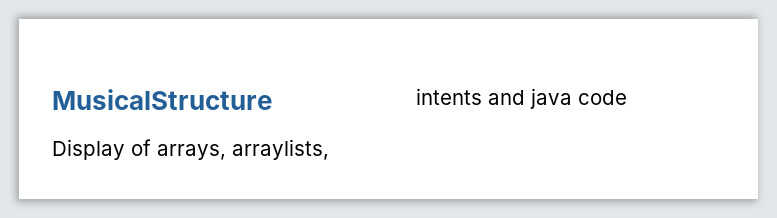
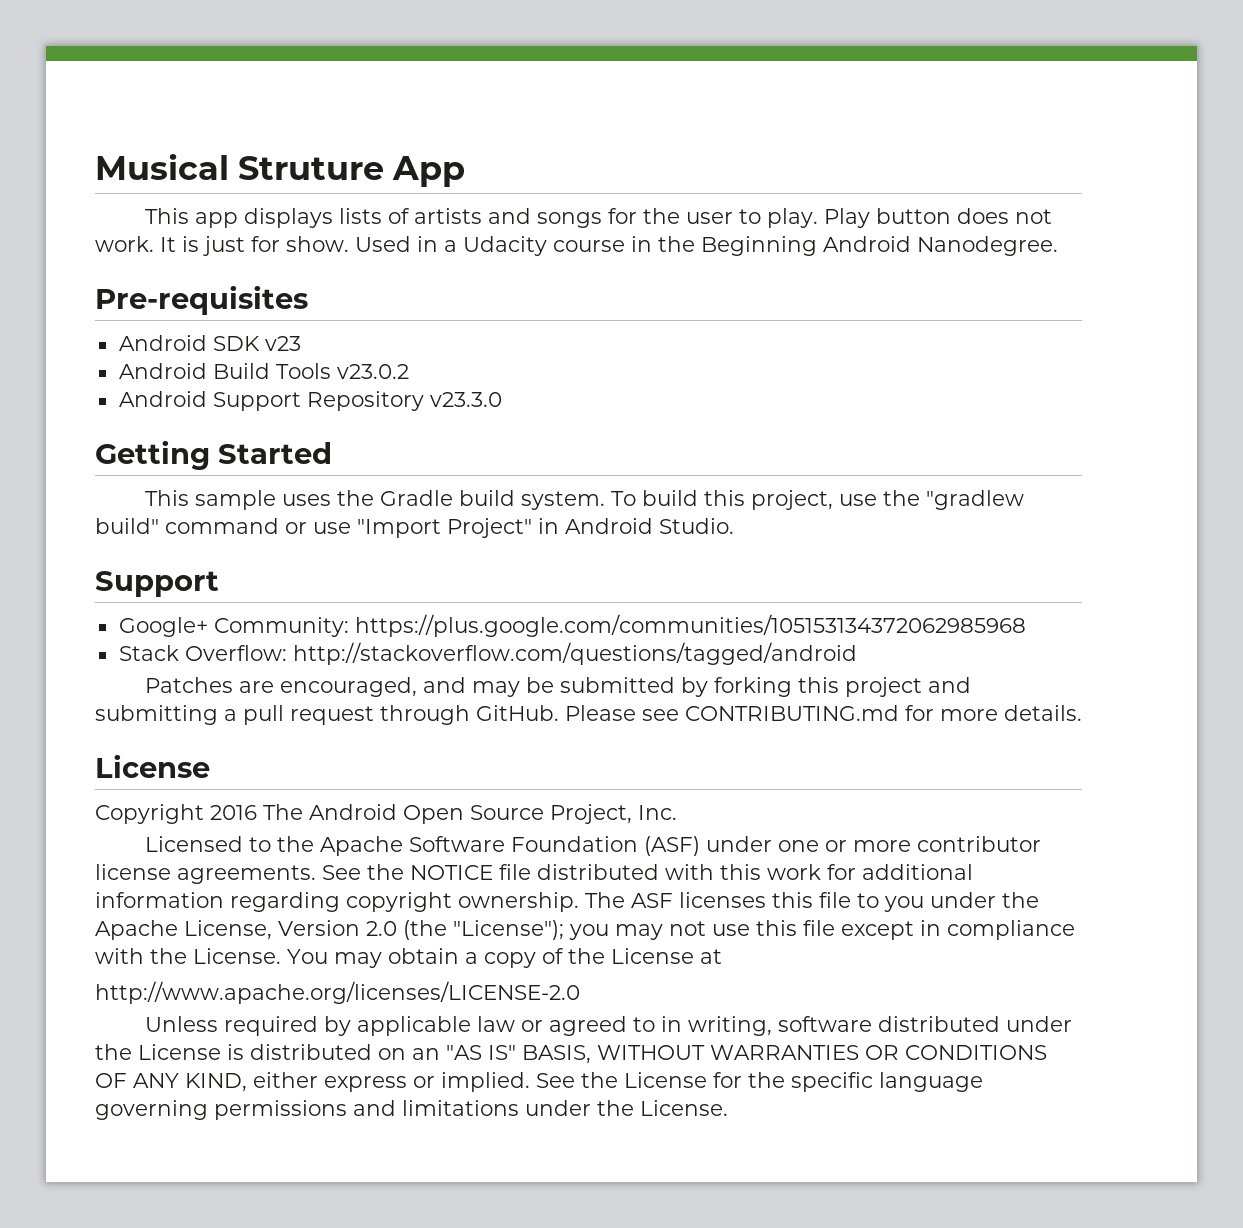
- MusicalStructure
- Display of arrays, arraylists, intents and java code
+ Musical Struture App
+ This app displays lists of artists and songs for the user to play. Play button does not work. It is just for show. Used in a Udacity course in the Beginning Android Nanodegree.
+ Pre-requisites
+ Android SDK v23
+ Android Build Tools v23.0.2
+ Android Support Repository v23.3.0
+ Getting Started
+ This sample uses the Gradle build system. To build this project, use the "gradlew build" command or use "Import Project" in Android Studio.
+ Support
+ Google+ Community: https://plus.google.com/communities/105153134372062985968
+ Stack Overflow: http://stackoverflow.com/questions/tagged/android
+ Patches are encouraged, and may be submitted by forking this project and submitting a pull request through GitHub. Please see CONTRIBUTING.md for more details.
+ License
+ Copyright 2016 The Android Open Source Project, Inc.
+ Licensed to the Apache Software Foundation (ASF) under one or more contributor license agreements. See the NOTICE file distributed with this work for additional information regarding copyright ownership. The ASF licenses this file to you under the Apache License, Version 2.0 (the "License"); you may not use this file except in compliance with the License. You may obtain a copy of the License at
+ http://www.apache.org/licenses/LICENSE-2.0
+ Unless required by applicable law or agreed to in writing, software distributed under the License is distributed on an "AS IS" BASIS, WITHOUT WARRANTIES OR CONDITIONS OF ANY KIND, either express or implied. See the License for the specific language governing permissions and limitations under the License.

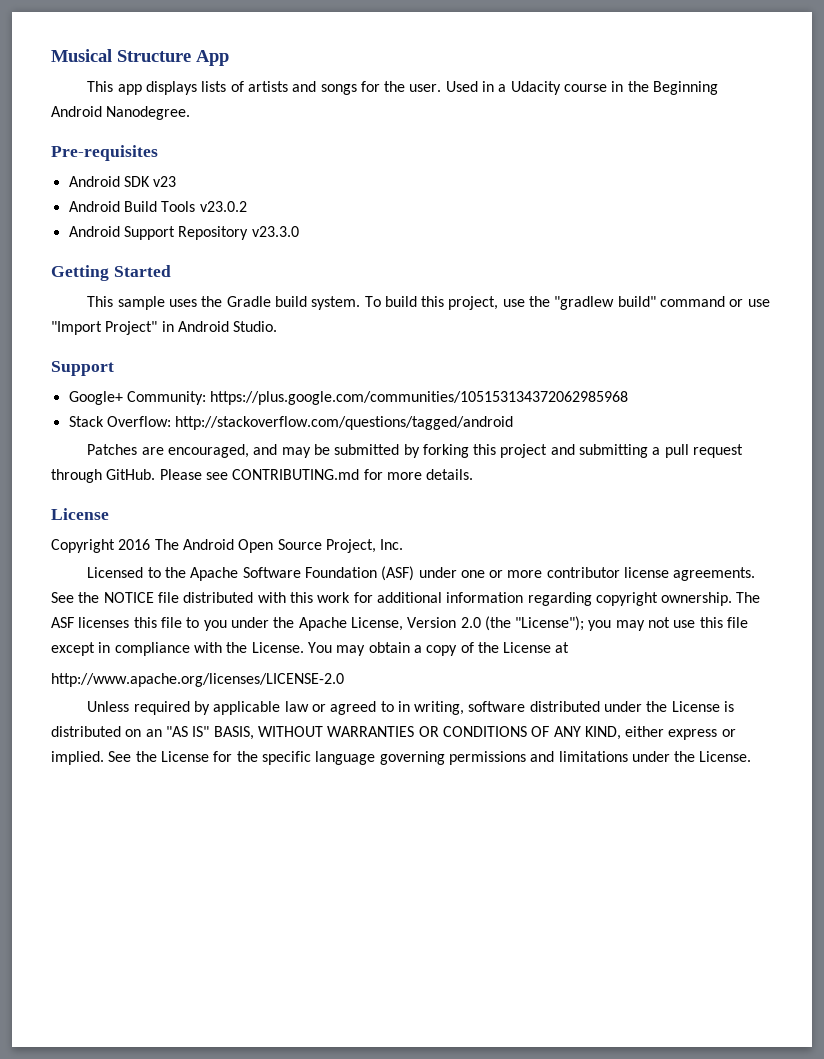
- Musical Struture App
+ Musical Structure App
- This app displays lists of artists and songs for the user to play. Play button does not work. It is just for show.
+ This app displays lists of artists and songs for the user.

